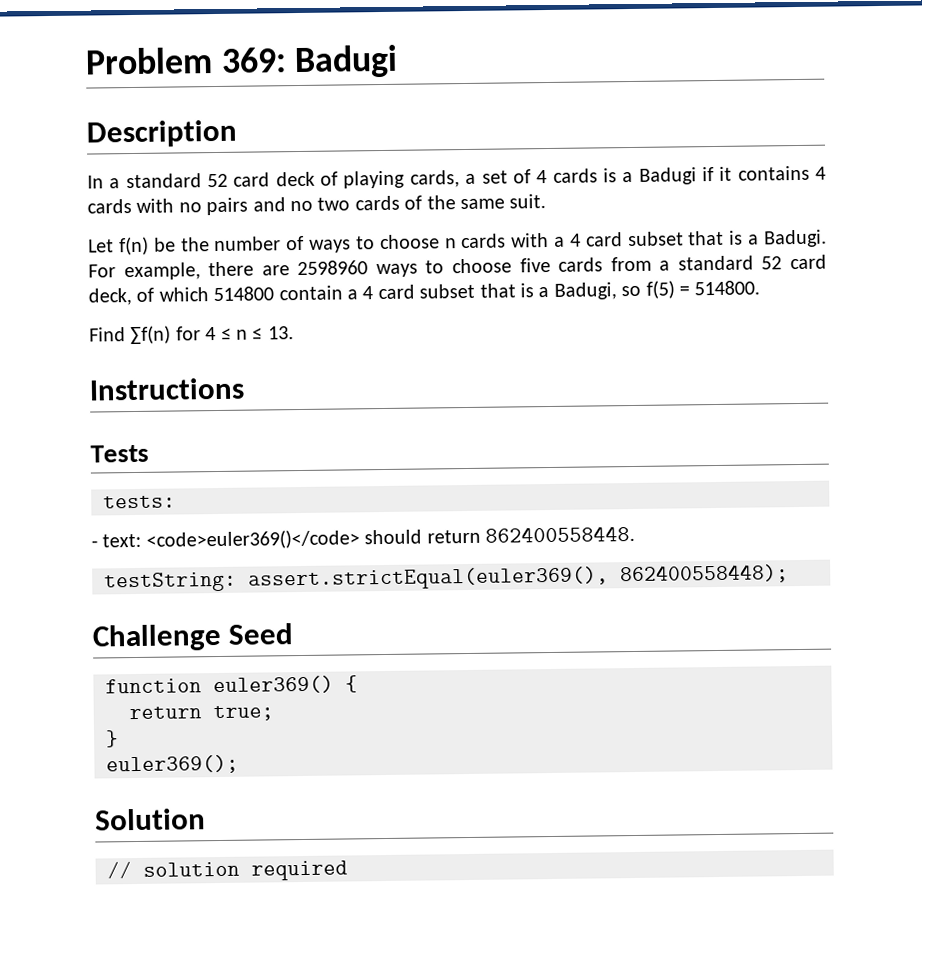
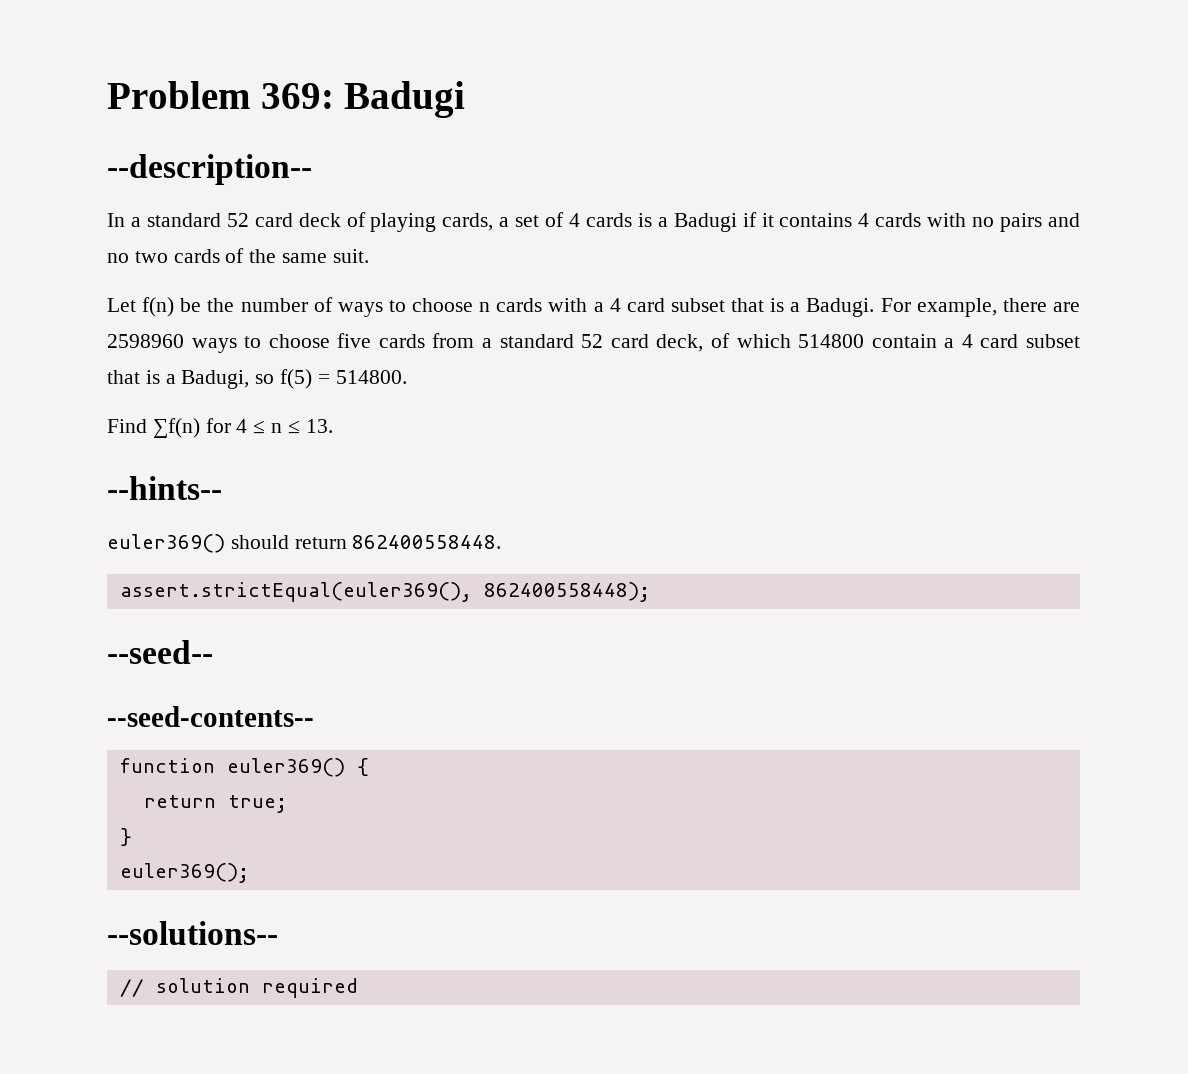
- Description
+ --description--
- Instructions
- Tests
- tests:
- - text: <code>euler369()</code> should return 862400558448.
+ --hints--
+ euler369() should return 862400558448.
- testString: assert.strictEqual(euler369(), 862400558448);
+ assert.strictEqual(euler369(), 862400558448);
- Challenge Seed
+ --seed--
+ --seed-contents--
- Solution
+ --solutions--

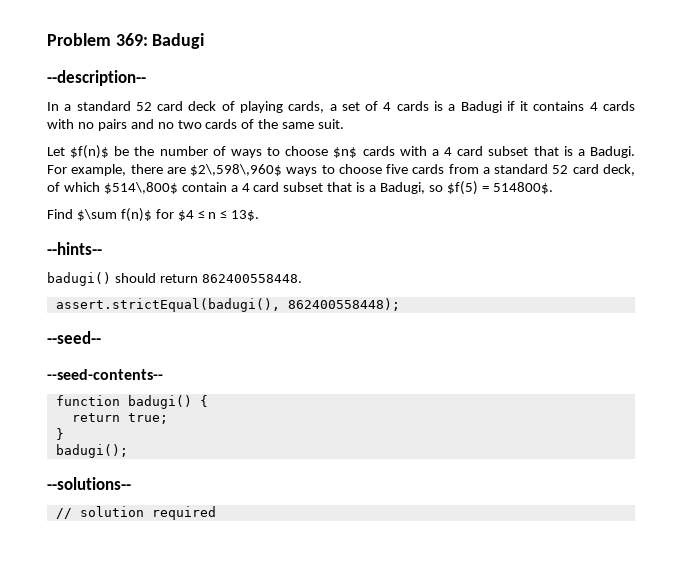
- Let f(n) be the number of ways to choose n cards with a 4 card subset that is a Badugi.
+ Let $f(n)$ be the number of ways to choose $n$ cards with a 4 card subset that is a Badugi.
- For example, there are 2598960 ways to choose five cards from a standard 52 card deck, of which 514800 contain a 4 card subset that is a Badugi, so f(5) = 514800.
- Find ∑f(n) for 4 ≤ n ≤ 13.
+ For example, there are $2\,598\,960$ ways to choose five cards from a standard 52 card deck, of which $514\,800$ contain a 4 card subset that is a Badugi, so $f(5) = 514800$.
+ Find $\sum f(n)$ for $4 ≤ n ≤ 13$.
- euler369() should return 862400558448.
+ badugi() should return 862400558448.
- assert.strictEqual(euler369(), 862400558448);
+ assert.strictEqual(badugi(), 862400558448);
- function euler369() {
+ function badugi() {
- euler369();
+ badugi();

